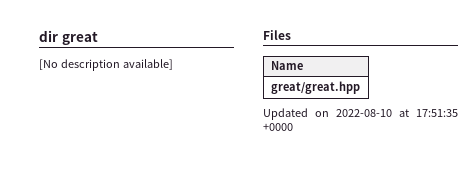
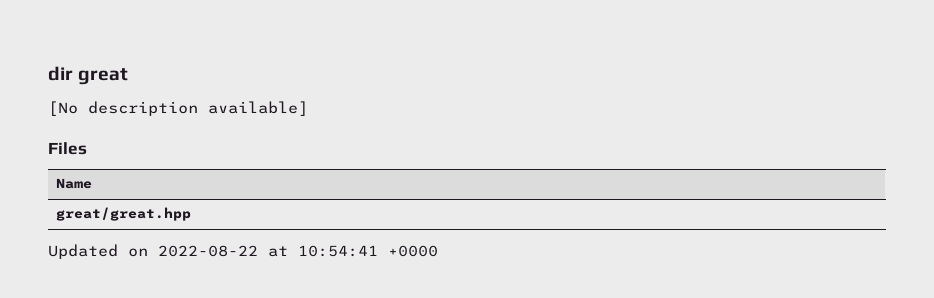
- Updated on 2022-08-10 at 17:51:35 +0000
+ Updated on 2022-08-22 at 10:54:41 +0000

